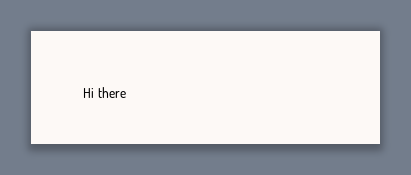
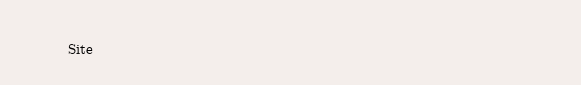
- Hi there
+ Site

